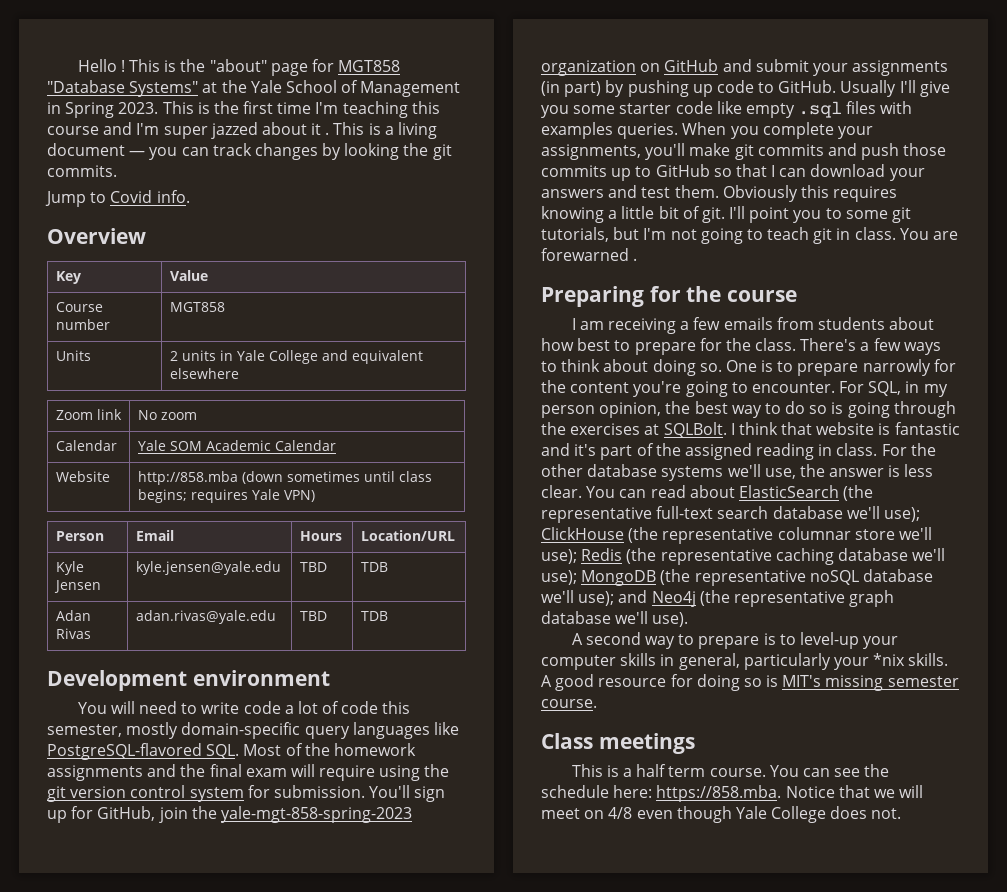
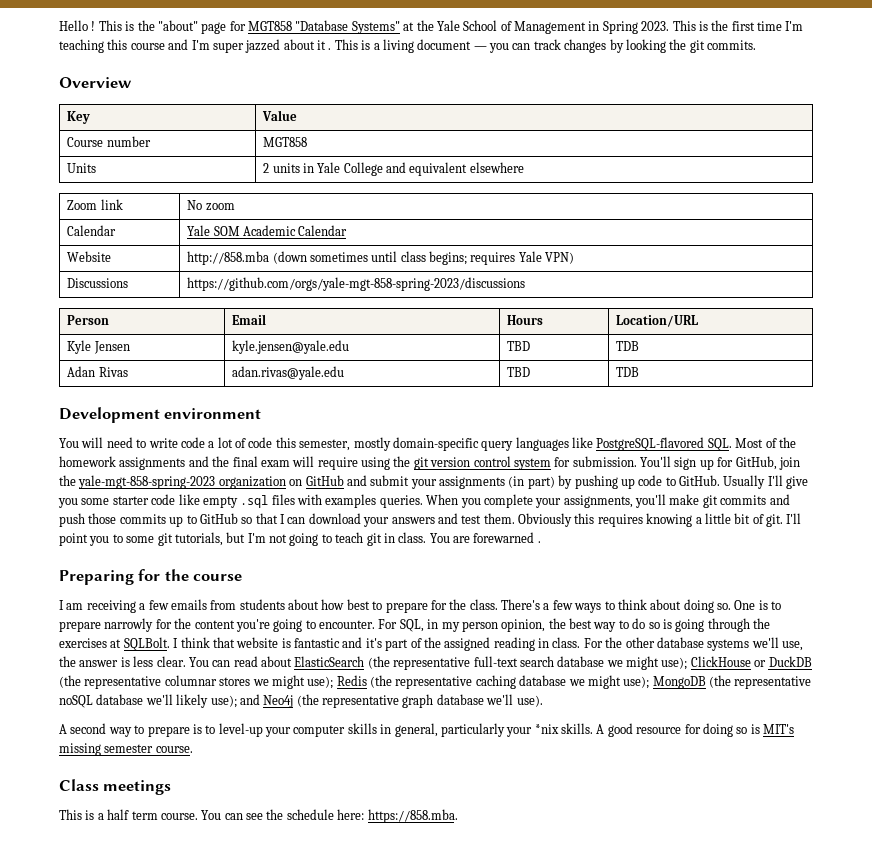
- Jump to Covid info.
+ Discussions | https://github.com/orgs/yale-mgt-858-spring-2023/discussions
- You can read about ElasticSearch (the representative full-text search database we'll use); ClickHouse (the representative columnar store we'll use); Redis (the representative caching database we'll use); MongoDB (the representative noSQL database we'll use); and Neo4j (the representative graph database we'll use).
+ You can read about ElasticSearch (the representative full-text search database we might use); ClickHouse or DuckDB (the representative columnar stores we might use); Redis (the representative caching database we might use); MongoDB (the representative noSQL database we'll likely use); and Neo4j (the representative graph database we'll use).
- You can see the schedule here: https://858.mba. Notice that we will meet on 4/8 even though Yale College does not.
+ You can see the schedule here: https://858.mba.

